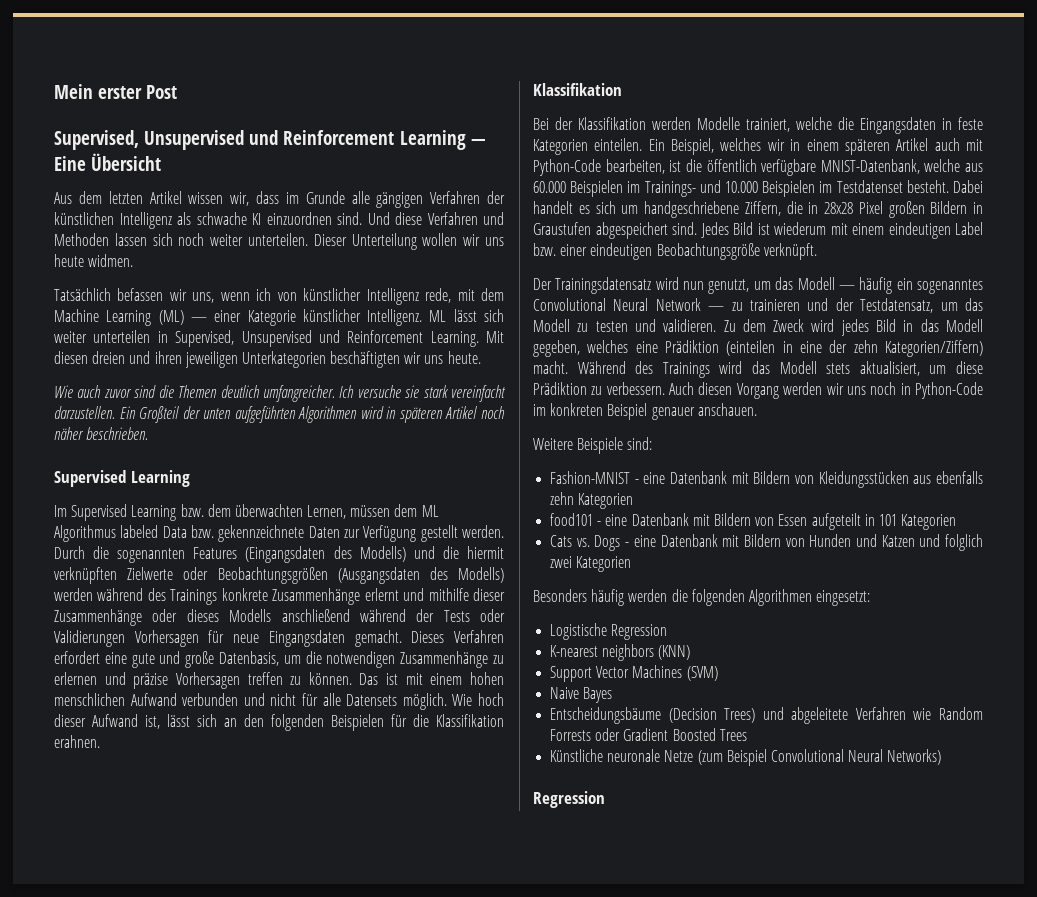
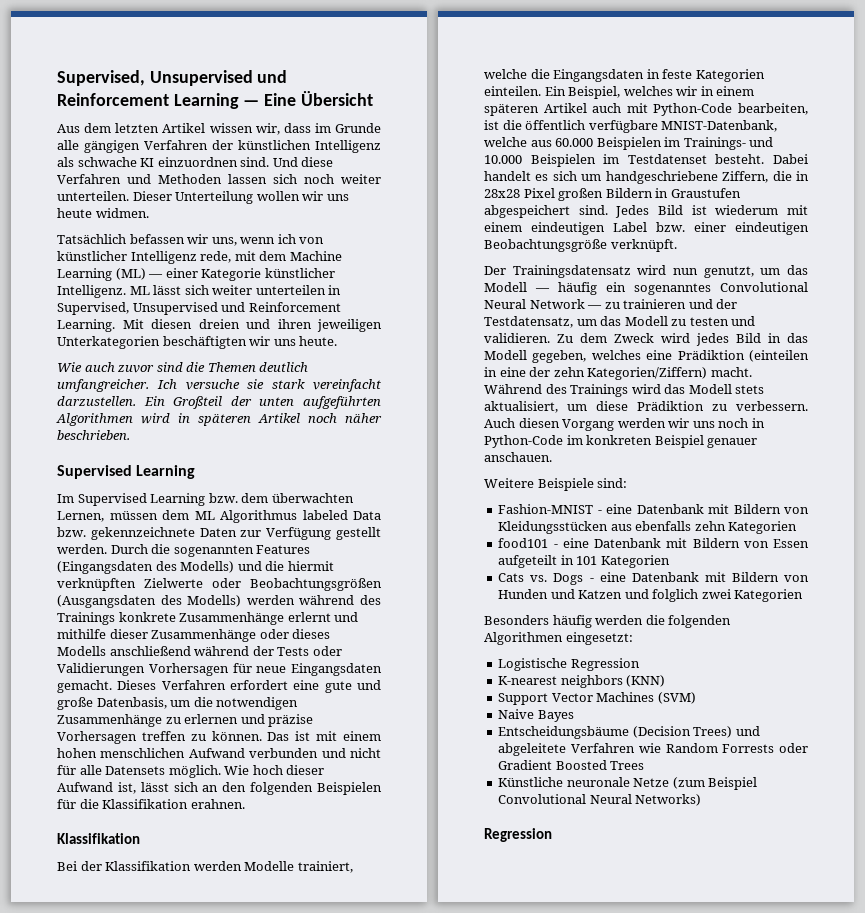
- Mein erster Post

